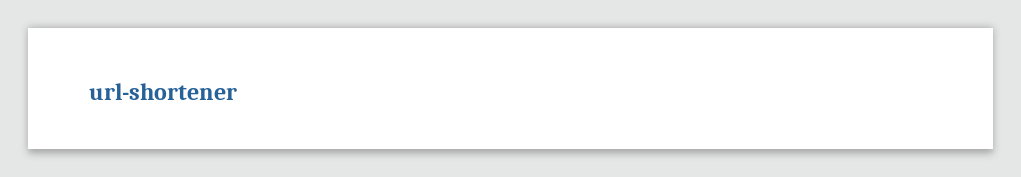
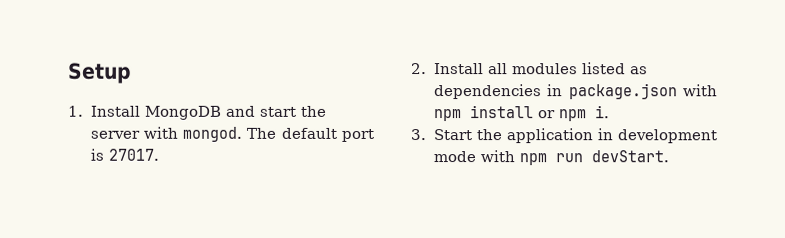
- url-shortener
+ Setup
+ 1. Install MongoDB and start the server with mongod. The default port is 27017.
+ 2. Install all modules listed as dependencies in package.json with npm install or npm i.
+ 3. Start the application in development mode with npm run devStart.

